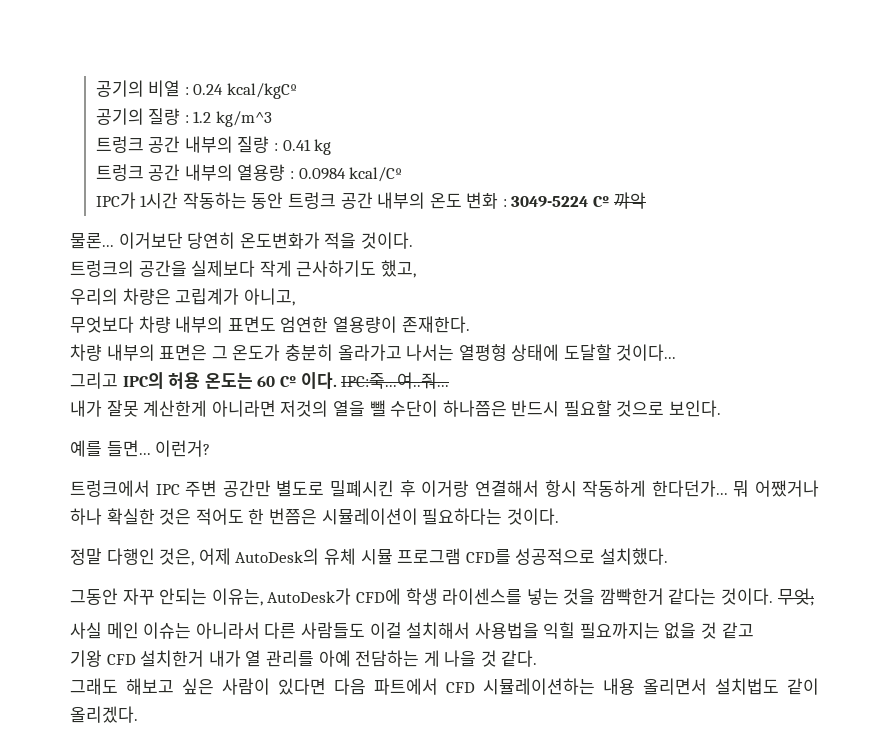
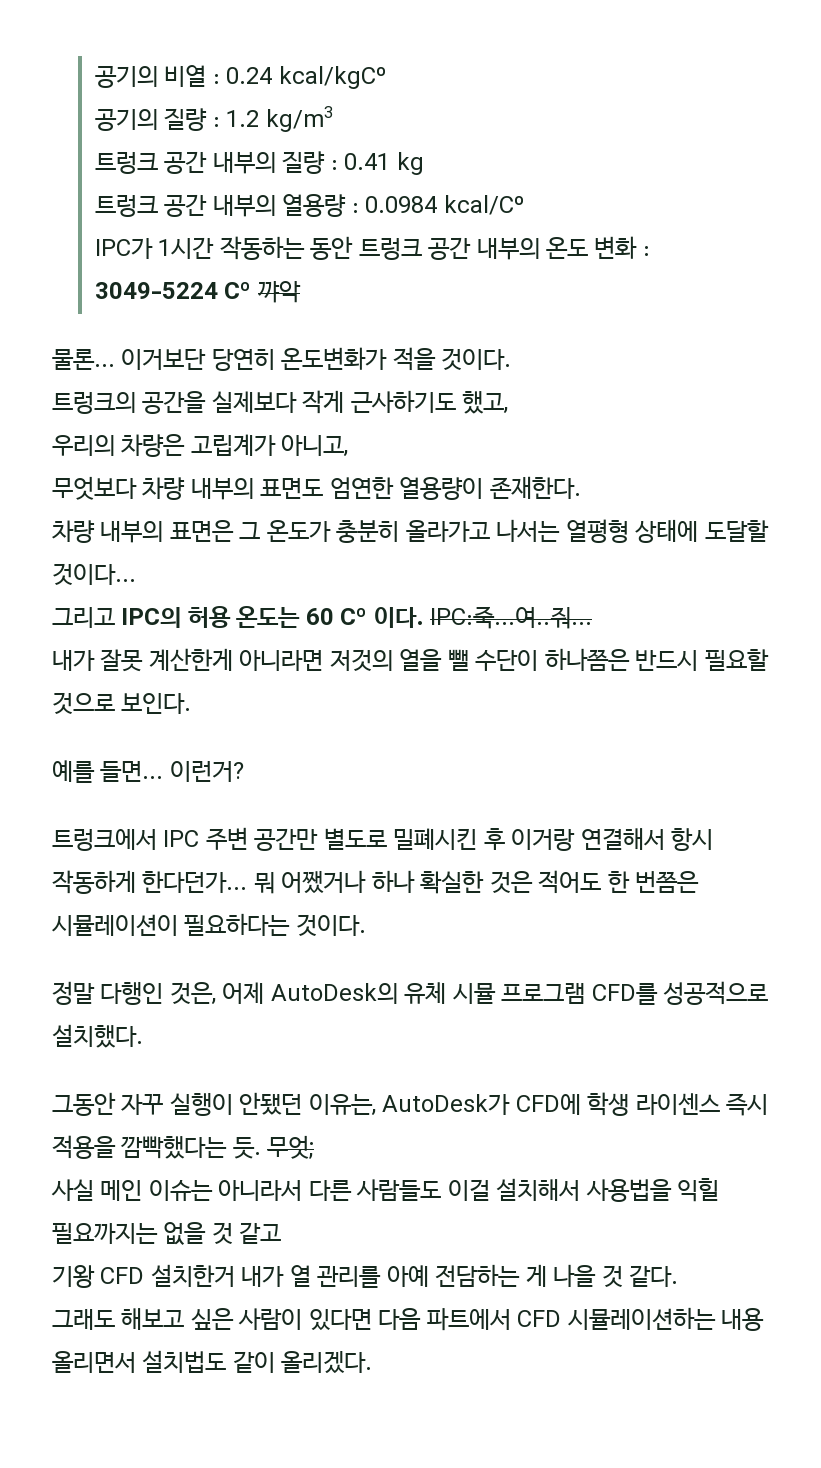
- 공기의 질량 : 1.2 kg/m^3
+ 공기의 질량 : 1.2 kg/m3
- 그동안 자꾸 안되는 이유는, AutoDesk가 CFD에 학생 라이센스를 넣는 것을 깜빡한거 같다는 것이다.
+ 그동안 자꾸 실행이 안됐던 이유는, AutoDesk가 CFD에 학생 라이센스 즉시 적용을 깜빡했다는 듯.

